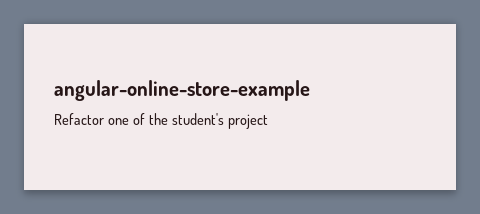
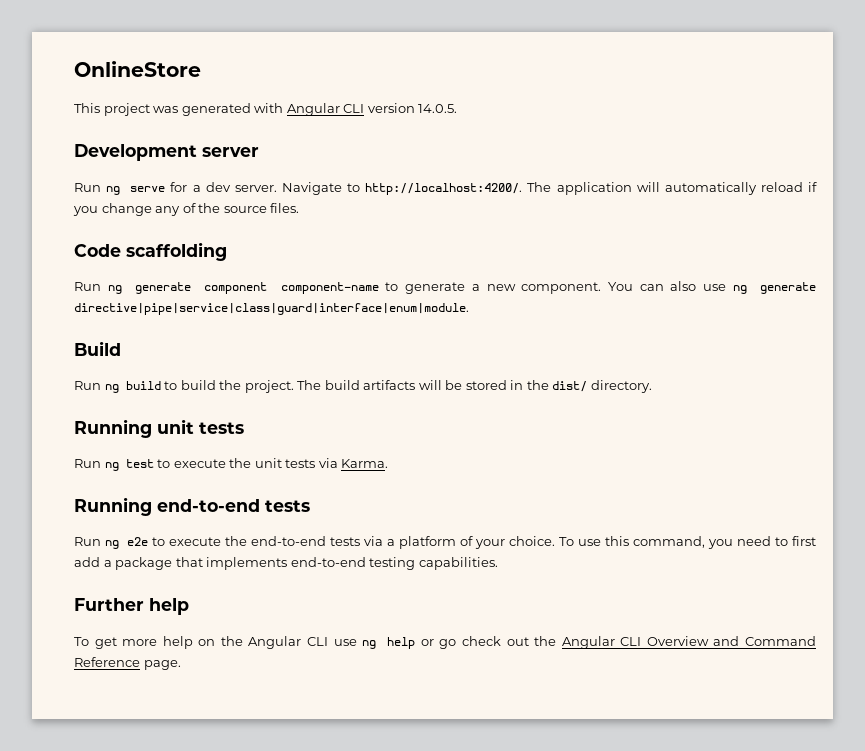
- angular-online-store-example
- Refactor one of the student's project
+ OnlineStore
+ This project was generated with Angular CLI version 14.0.5.
+ Development server
+ Run ng serve for a dev server. Navigate to http://localhost:4200/. The application will automatically reload if you change any of the source files.
+ Code scaffolding
+ Run ng generate component component-name to generate a new component. You can also use ng generate directive|pipe|service|class|guard|interface|enum|module.
+ Build
+ Run ng build to build the project. The build artifacts will be stored in the dist/ directory.
+ Running unit tests
+ Run ng test to execute the unit tests via Karma.
+ Running end-to-end tests
+ Run ng e2e to execute the end-to-end tests via a platform of your choice. To use this command, you need to first add a package that implements end-to-end testing capabilities.
+ Further help
+ To get more help on the Angular CLI use ng help or go check out the Angular CLI Overview and Command Reference page.

